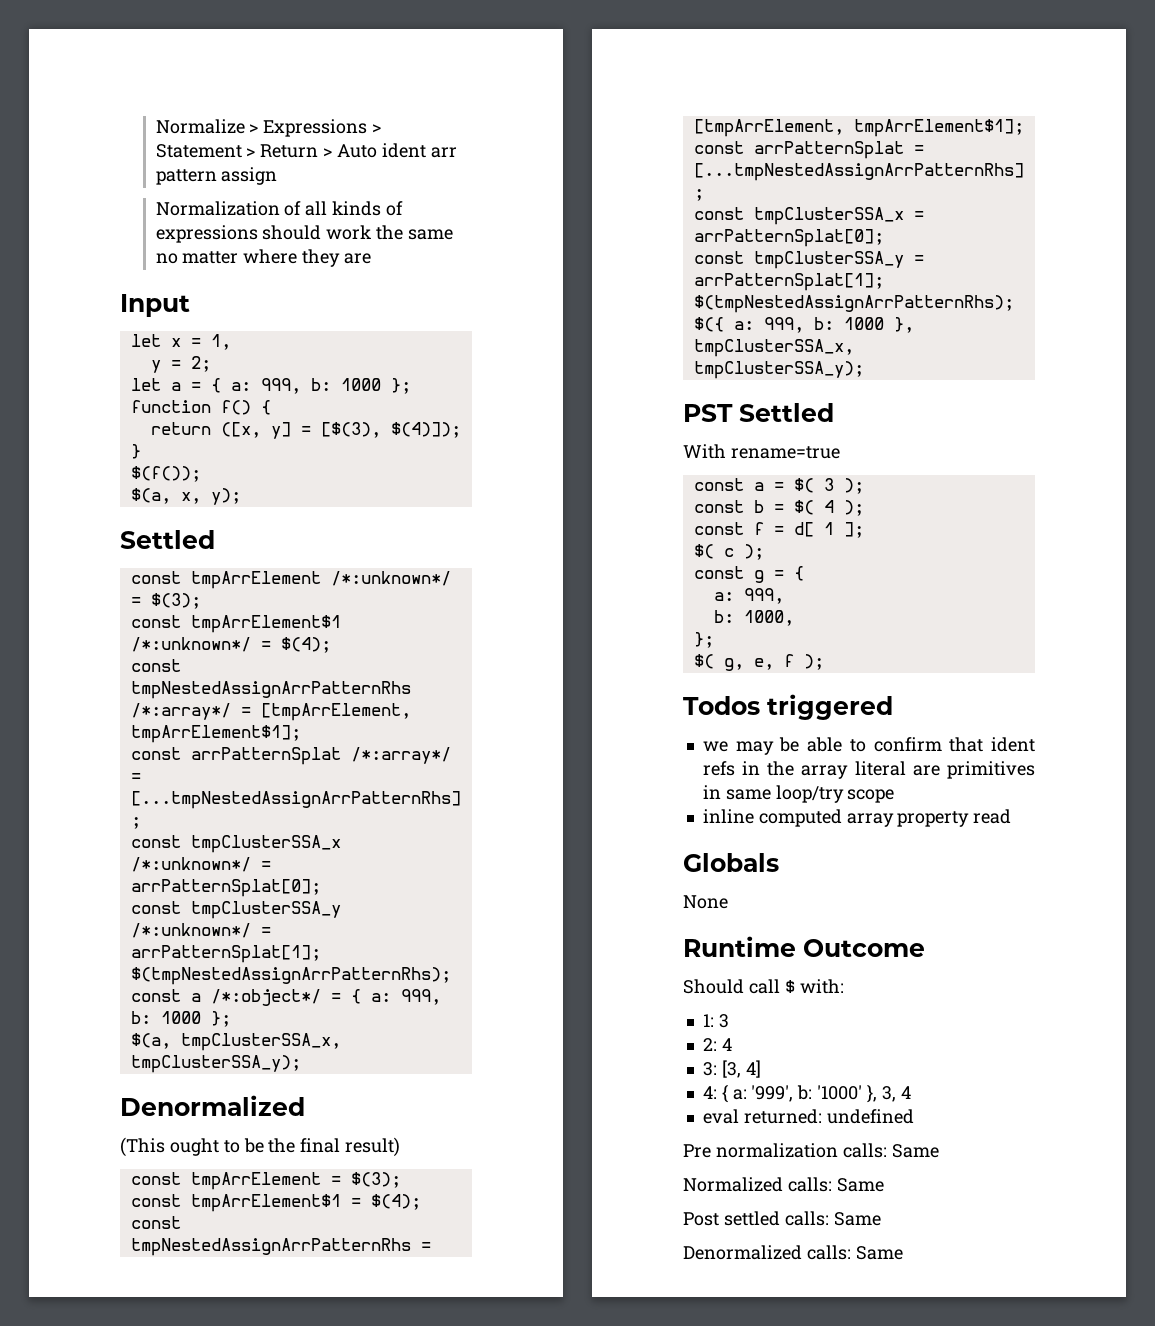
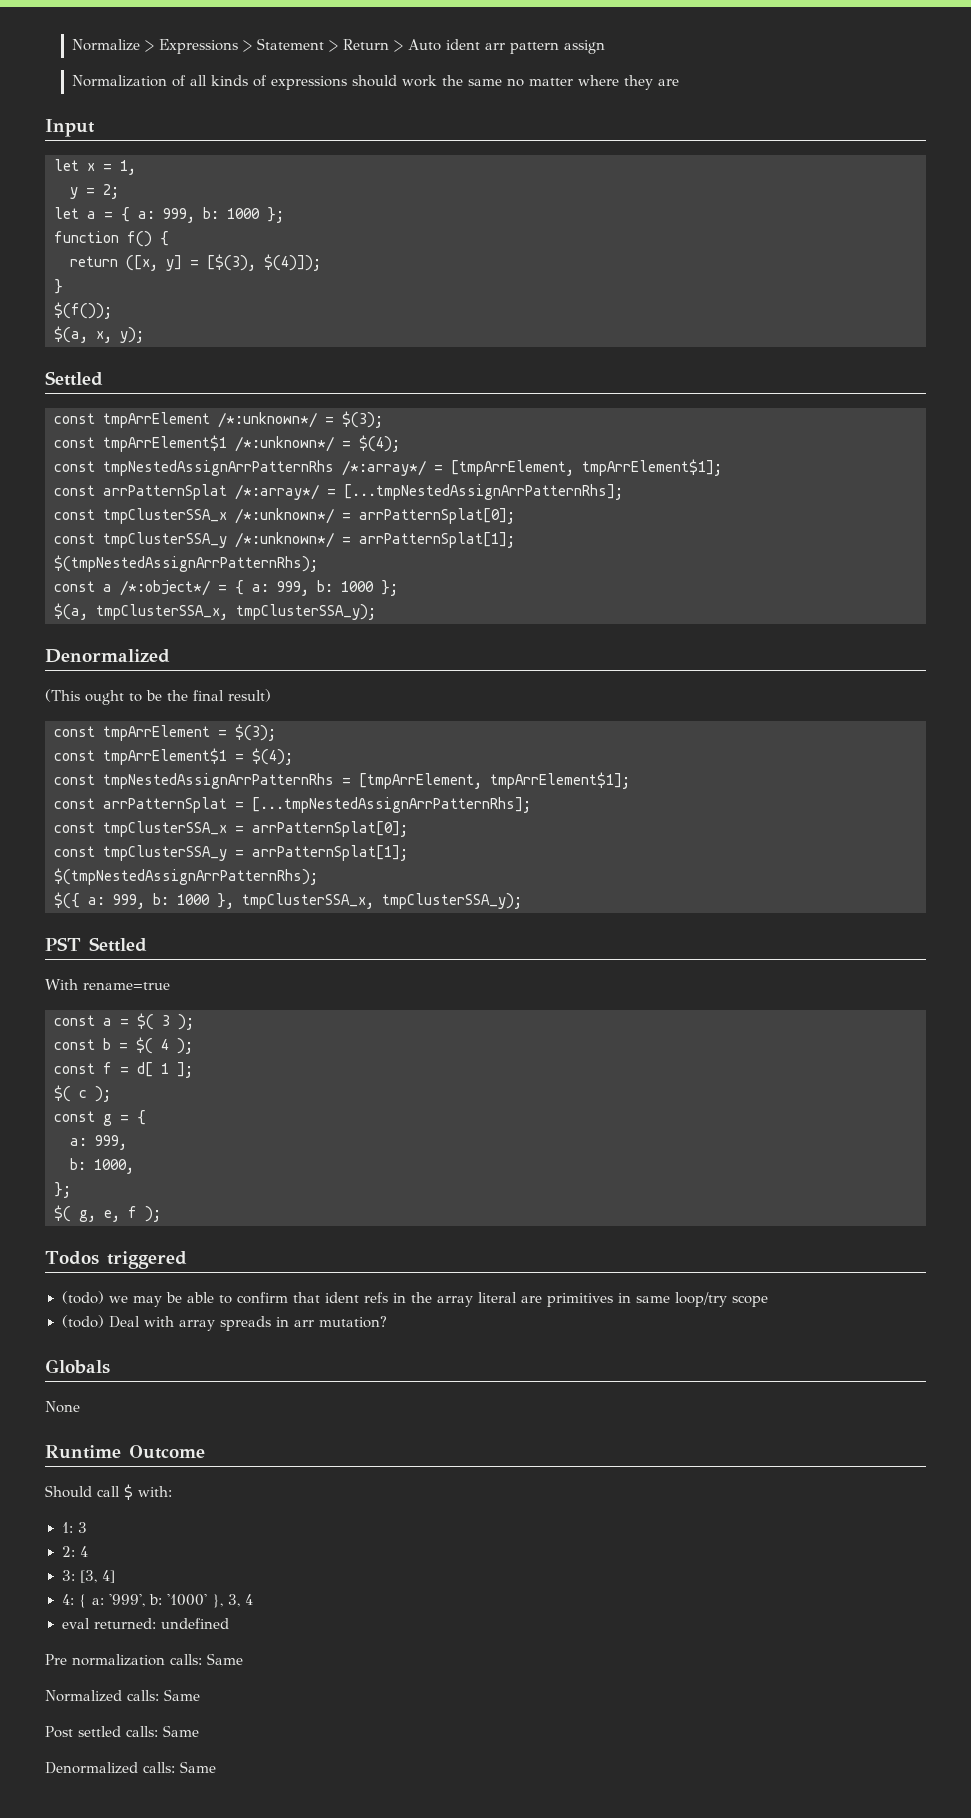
- we may be able to confirm that ident refs in the array literal are primitives in same loop/try scope
+ (todo) we may be able to confirm that ident refs in the array literal are primitives in same loop/try scope
- inline computed array property read
+ (todo) Deal with array spreads in arr mutation?

